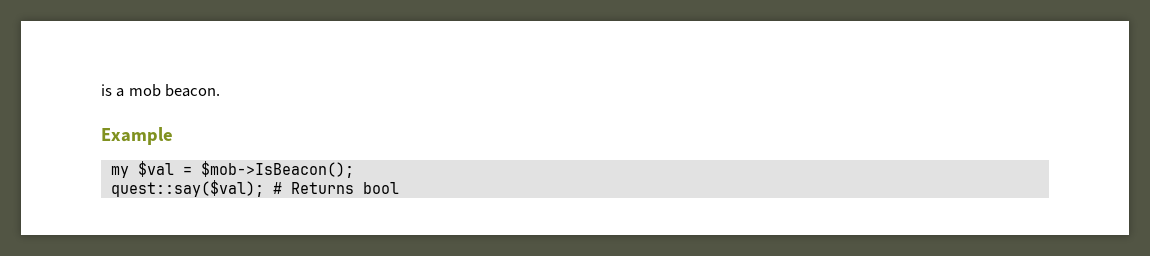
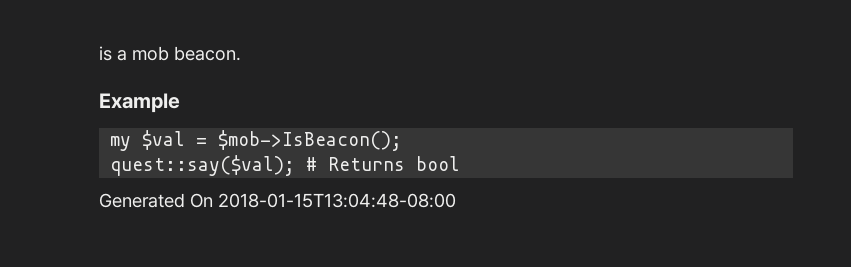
+ Generated On 2018-01-15T13:04:48-08:00

